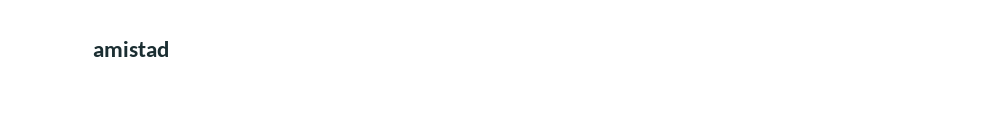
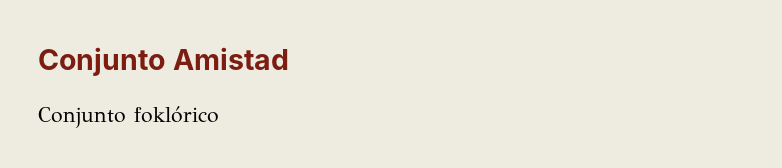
- amistad
+ Conjunto Amistad
+ Conjunto foklórico

